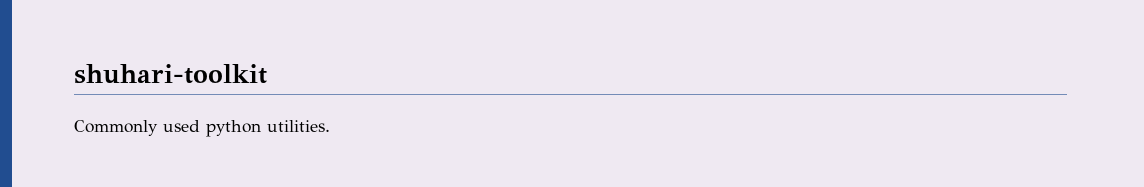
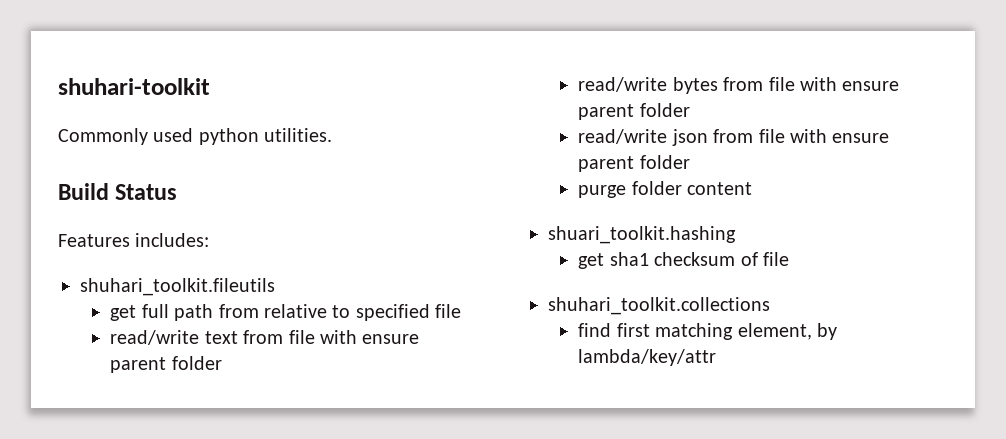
+ Build Status
+ Features includes:
+ shuhari_toolkit.fileutils
+ get full path from relative to specified file
+ read/write text from file with ensure parent folder
+ read/write bytes from file with ensure parent folder
+ read/write json from file with ensure parent folder
+ purge folder content
+ shuari_toolkit.hashing
+ get sha1 checksum of file
+ shuhari_toolkit.collections
+ find first matching element, by lambda/key/attr

